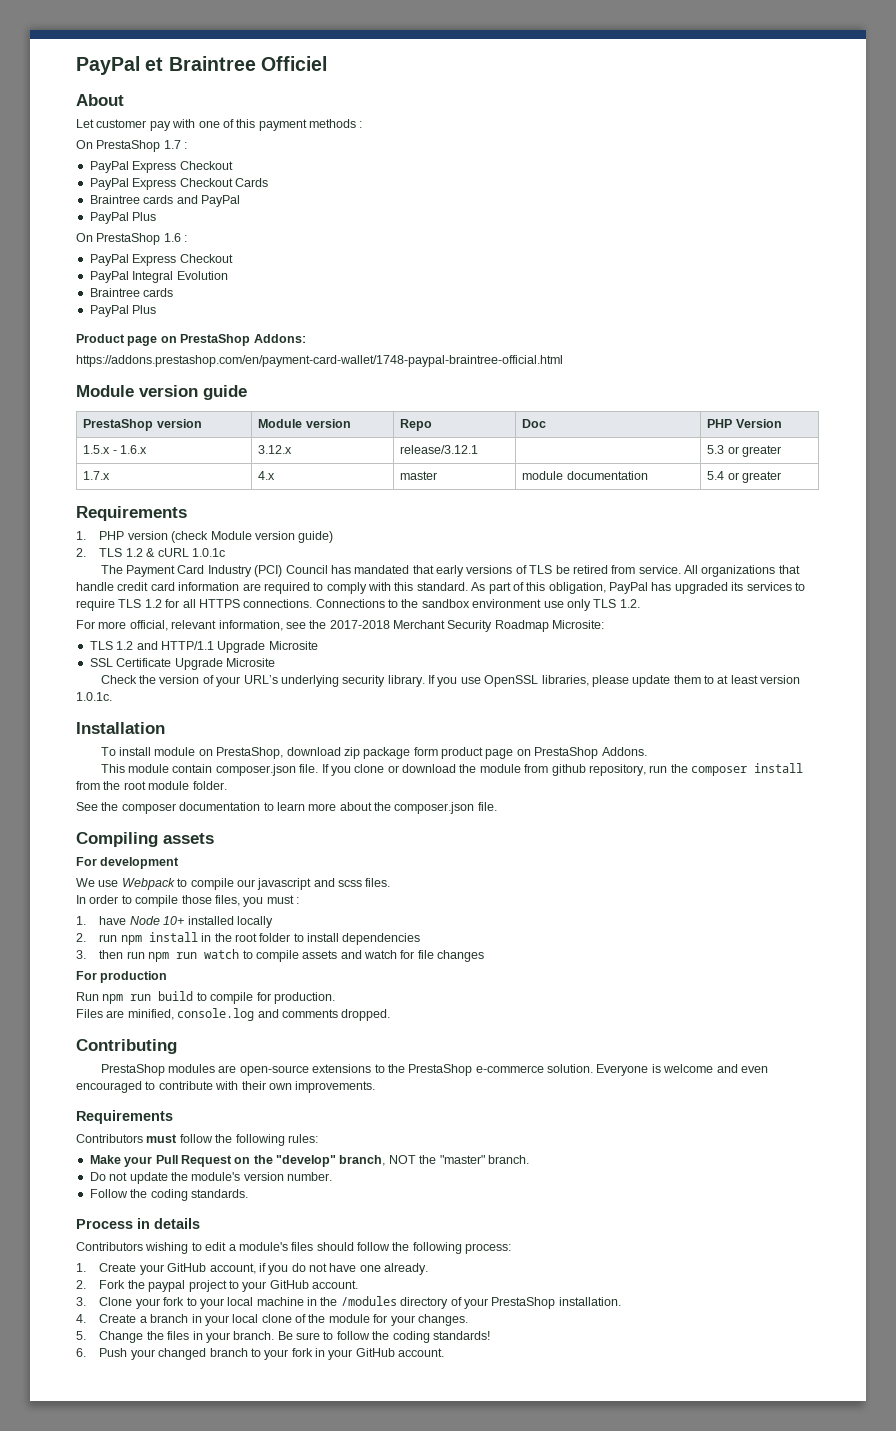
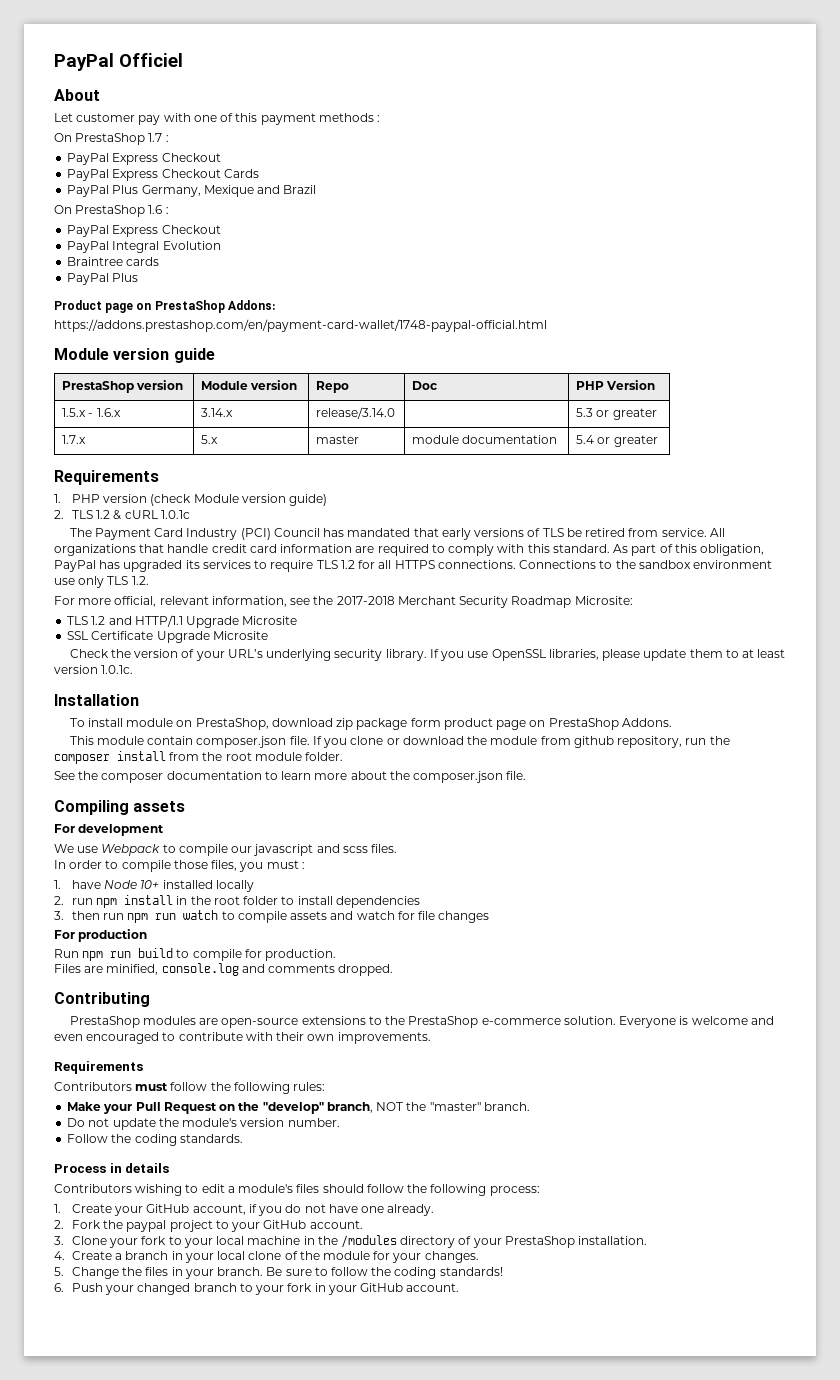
- PayPal et Braintree Officiel
+ PayPal Officiel
- Braintree cards and PayPal
- PayPal Plus
+ PayPal Plus Germany, Mexique and Brazil
- https://addons.prestashop.com/en/payment-card-wallet/1748-paypal-braintree-official.html
+ https://addons.prestashop.com/en/payment-card-wallet/1748-paypal-official.html
- 1.5.x - 1.6.x | 3.12.x | release/3.12.1 | | 5.3 or greater
+ 1.5.x - 1.6.x | 3.14.x | release/3.14.0 | | 5.3 or greater
- 1.7.x | 4.x | master | module documentation | 5.4 or greater
+ 1.7.x | 5.x | master | module documentation | 5.4 or greater

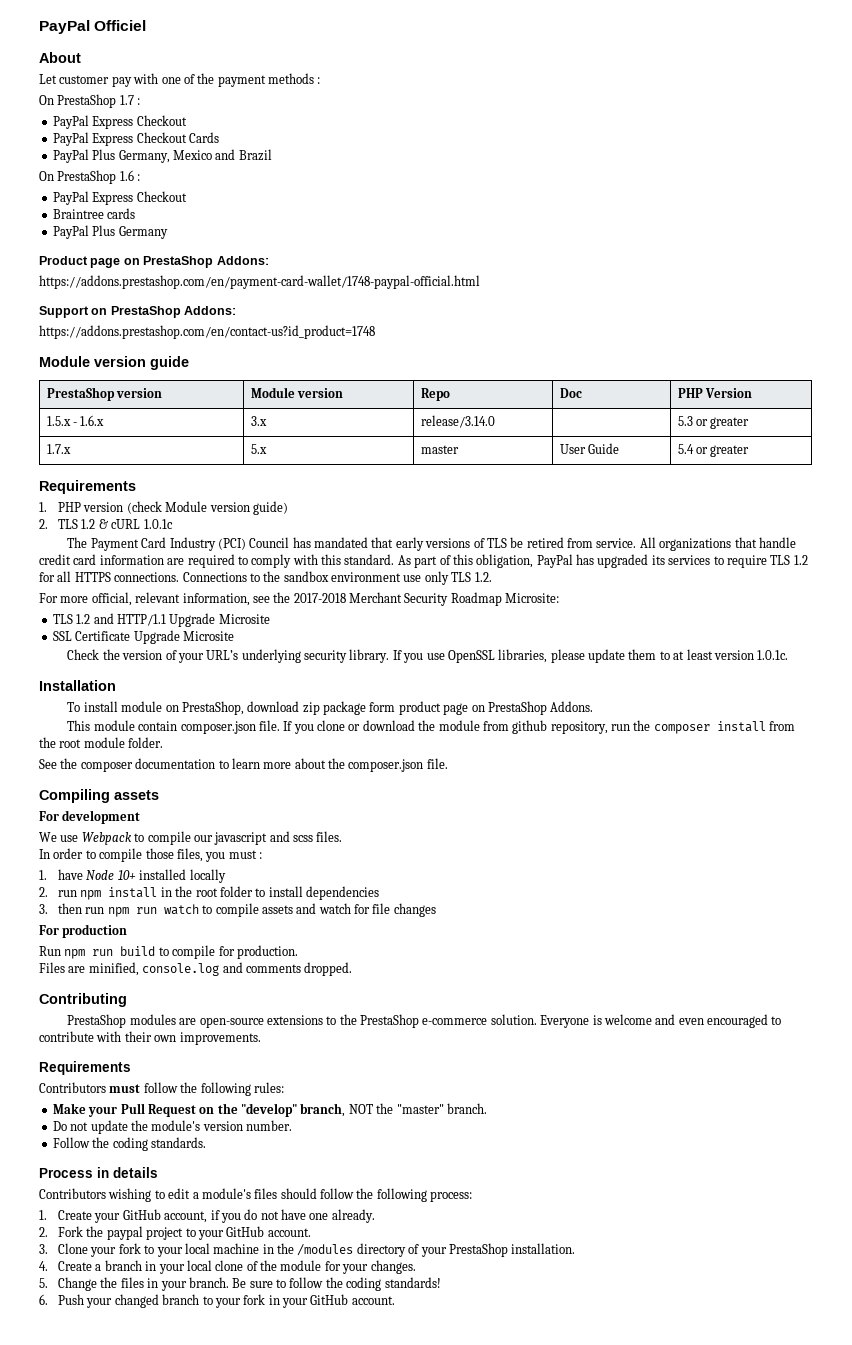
- Let customer pay with one of this payment methods :
+ Let customer pay with one of the payment methods :
- PayPal Plus Germany, Mexique and Brazil
+ PayPal Plus Germany, Mexico and Brazil
- PayPal Integral Evolution
  Braintree cards
- PayPal Plus
+ PayPal Plus Germany
+ Support on PrestaShop Addons:
+ https://addons.prestashop.com/en/contact-us?id_product=1748
- 1.5.x - 1.6.x | 3.14.x | release/3.14.0 | | 5.3 or greater
+ 1.5.x - 1.6.x | 3.x | release/3.14.0 | | 5.3 or greater
- 1.7.x | 5.x | master | module documentation | 5.4 or greater
+ 1.7.x | 5.x | master | User Guide | 5.4 or greater

